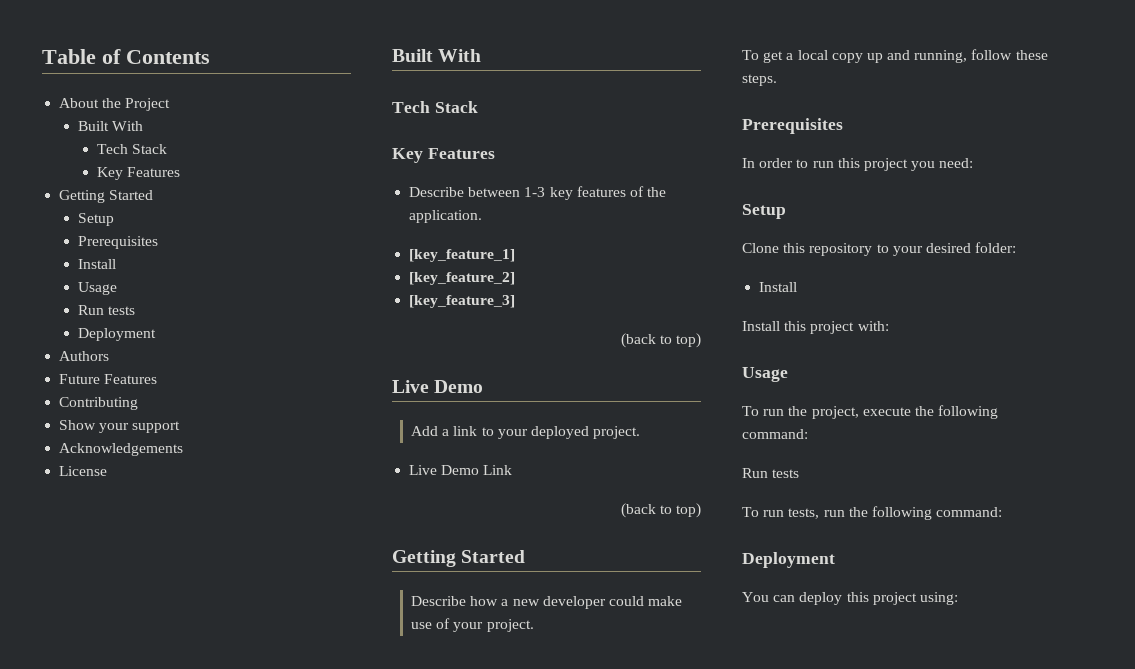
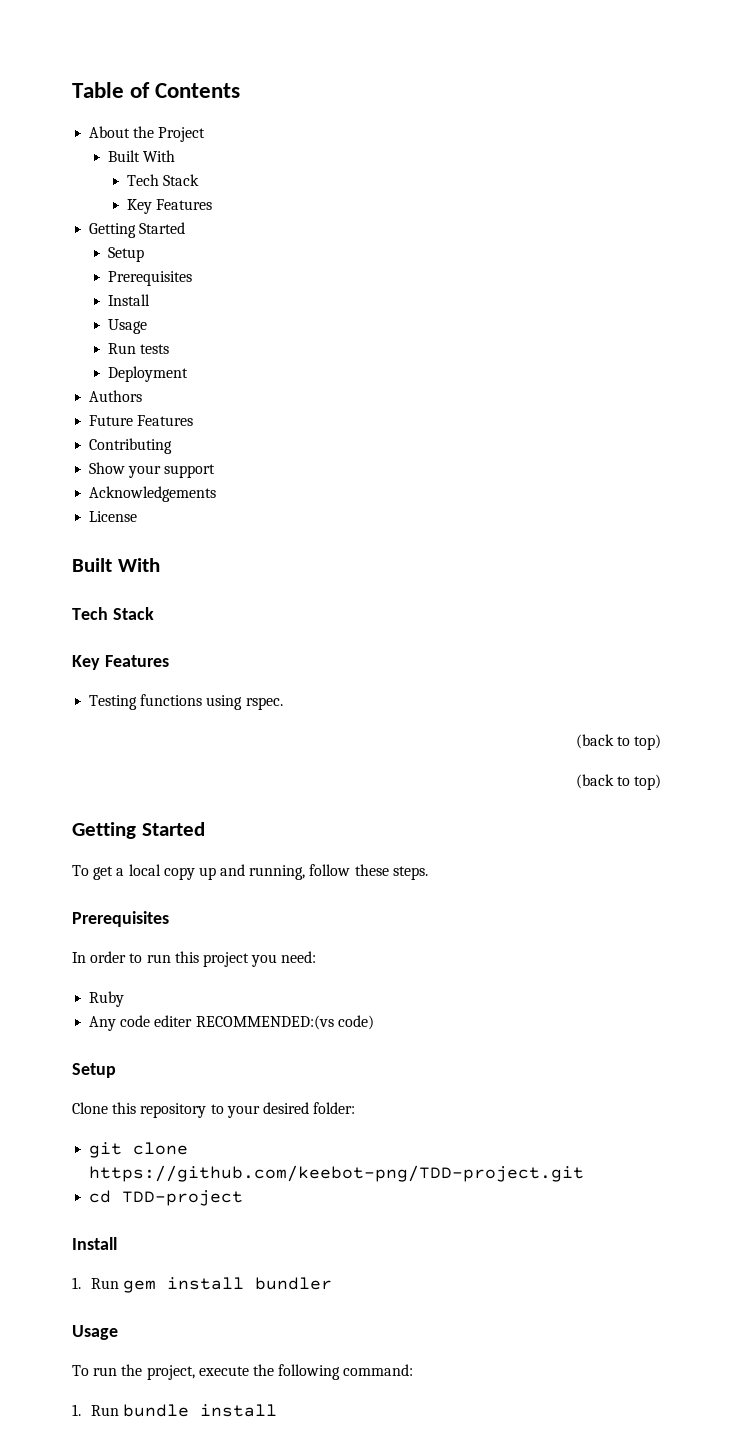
- Describe between 1-3 key features of the application.
- [key_feature_1]
- [key_feature_2]
- [key_feature_3]
+ Testing functions using rspec.
  (back to top)
- Live Demo
- Add a link to your deployed project.
- Live Demo Link
- Describe how a new developer could make use of your project.
+ Ruby
+ Any code editer RECOMMENDED:(vs code)
  Clone this repository to your desired folder:
+ git clone https://github.com/keebot-png/TDD-project.git
+ cd TDD-project
  Install
- Install this project with:
+ 1. Run gem install bundler
  To run the project, execute the following command:
- Run tests
- To run tests, run the following command:
- Deployment
- You can deploy this project using:
+ 1. Run bundle install

